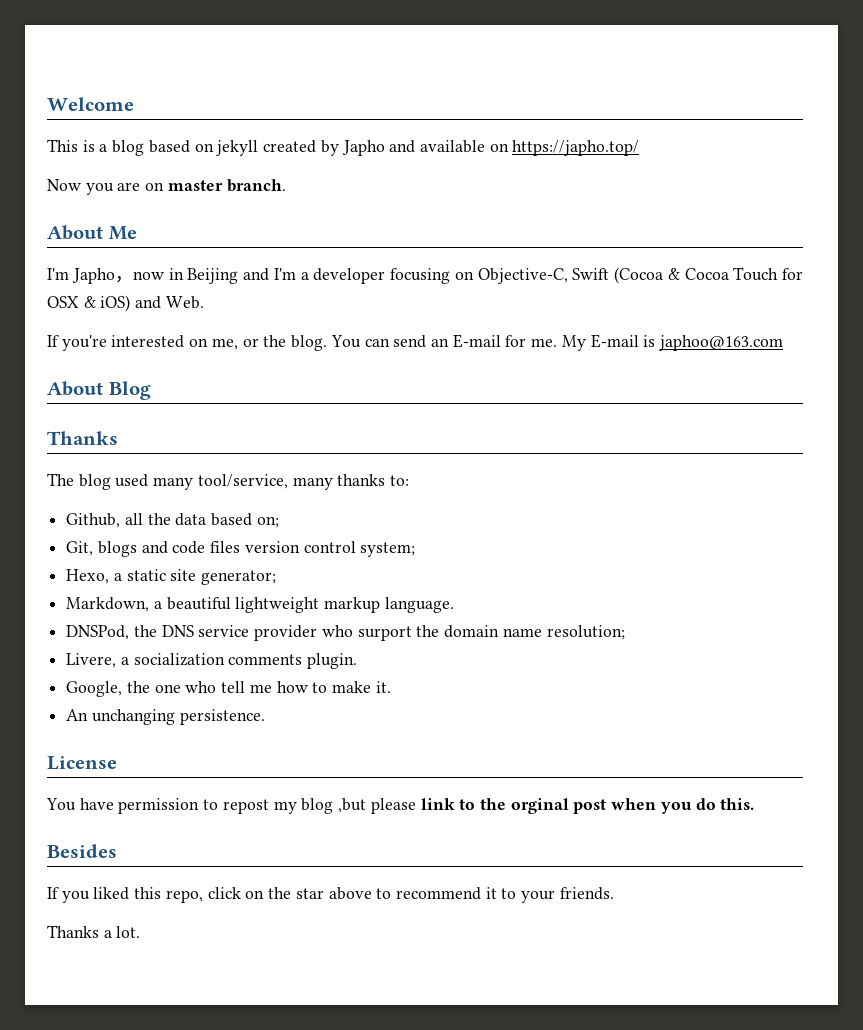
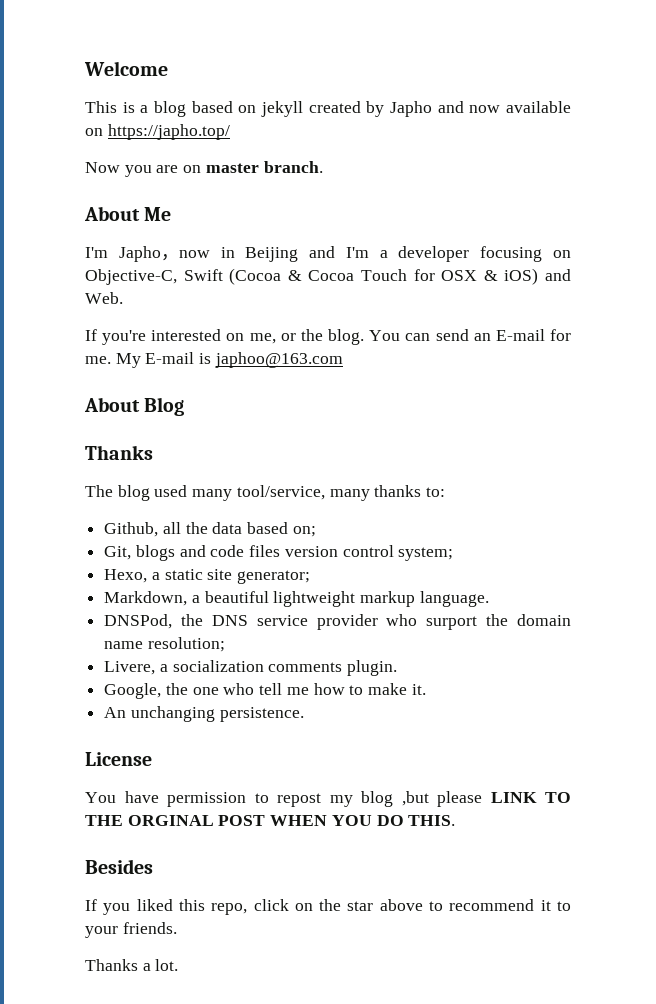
- This is a blog based on jekyll created by Japho and available on https://japho.top/
+ This is a blog based on jekyll created by Japho and now available on https://japho.top/
- You have permission to repost my blog ,but please link to the orginal post when you do this.
+ You have permission to repost my blog ,but please LINK TO THE ORGINAL POST WHEN YOU DO THIS.

